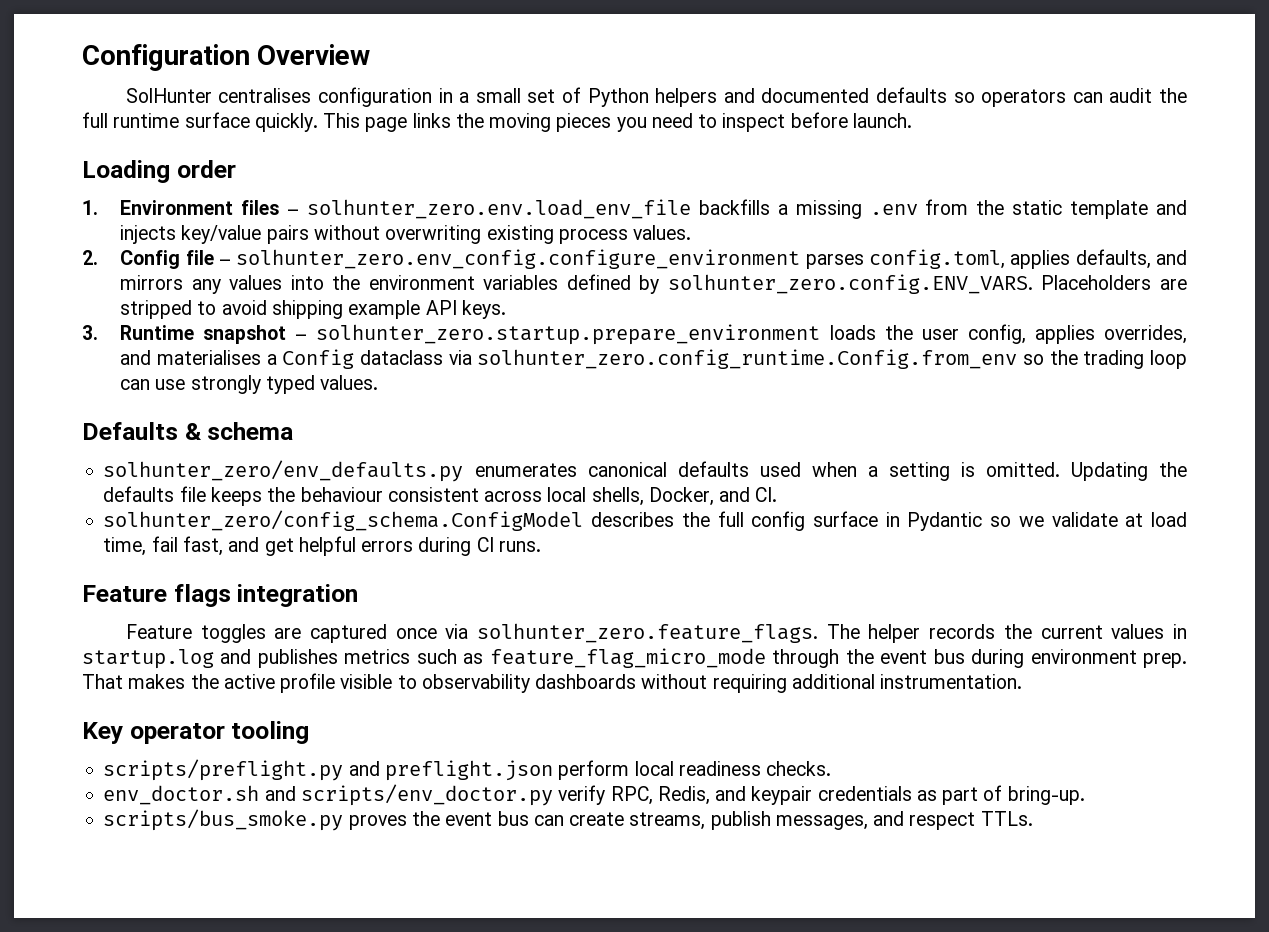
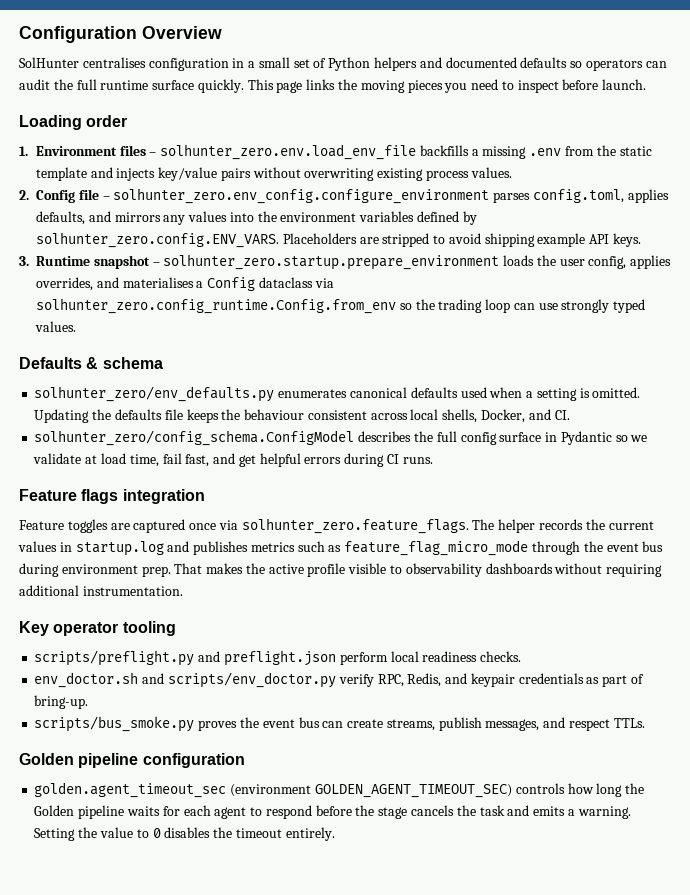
+ Golden pipeline configuration
+ golden.agent_timeout_sec (environment GOLDEN_AGENT_TIMEOUT_SEC) controls how long the Golden pipeline waits for each agent to respond before the stage cancels the task and emits a warning. Setting the value to 0 disables the timeout entirely.

